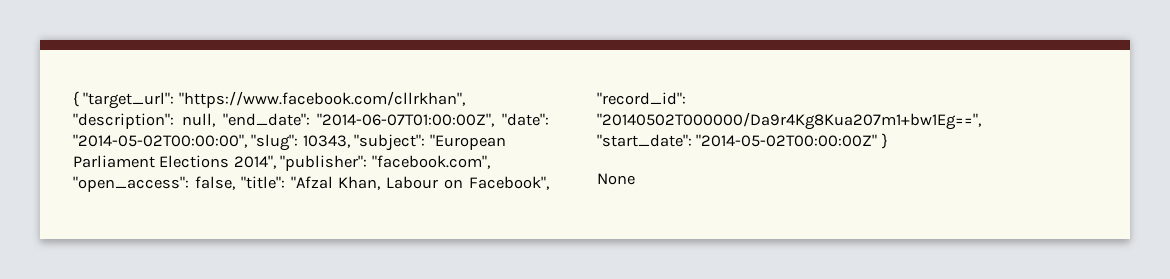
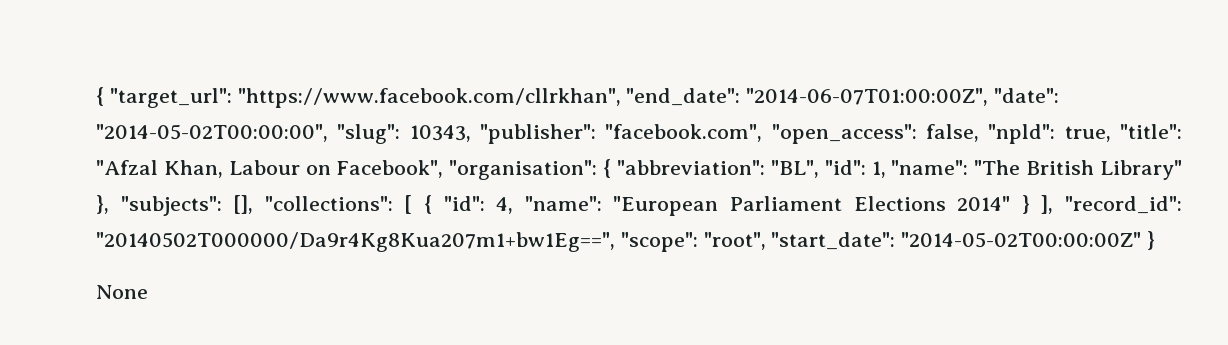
- { "target_url": "https://www.facebook.com/cllrkhan", "description": null, "end_date": "2014-06-07T01:00:00Z", "date": "2014-05-02T00:00:00", "slug": 10343, "subject": "European Parliament Elections 2014", "publisher": "facebook.com", "open_access": false, "title": "Afzal Khan, Labour on Facebook", "record_id": "20140502T000000/Da9r4Kg8Kua207m1+bw1Eg==", "start_date": "2014-05-02T00:00:00Z" }
+ { "target_url": "https://www.facebook.com/cllrkhan", "end_date": "2014-06-07T01:00:00Z", "date": "2014-05-02T00:00:00", "slug": 10343, "publisher": "facebook.com", "open_access": false, "npld": true, "title": "Afzal Khan, Labour on Facebook", "organisation": { "abbreviation": "BL", "id": 1, "name": "The British Library" }, "subjects": [], "collections": [ { "id": 4, "name": "European Parliament Elections 2014" } ], "record_id": "20140502T000000/Da9r4Kg8Kua207m1+bw1Eg==", "scope": "root", "start_date": "2014-05-02T00:00:00Z" }

